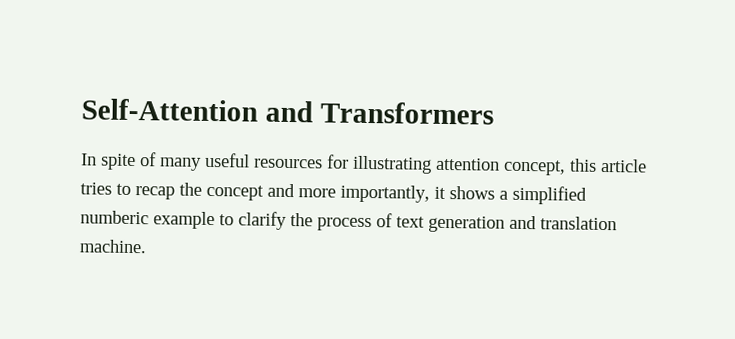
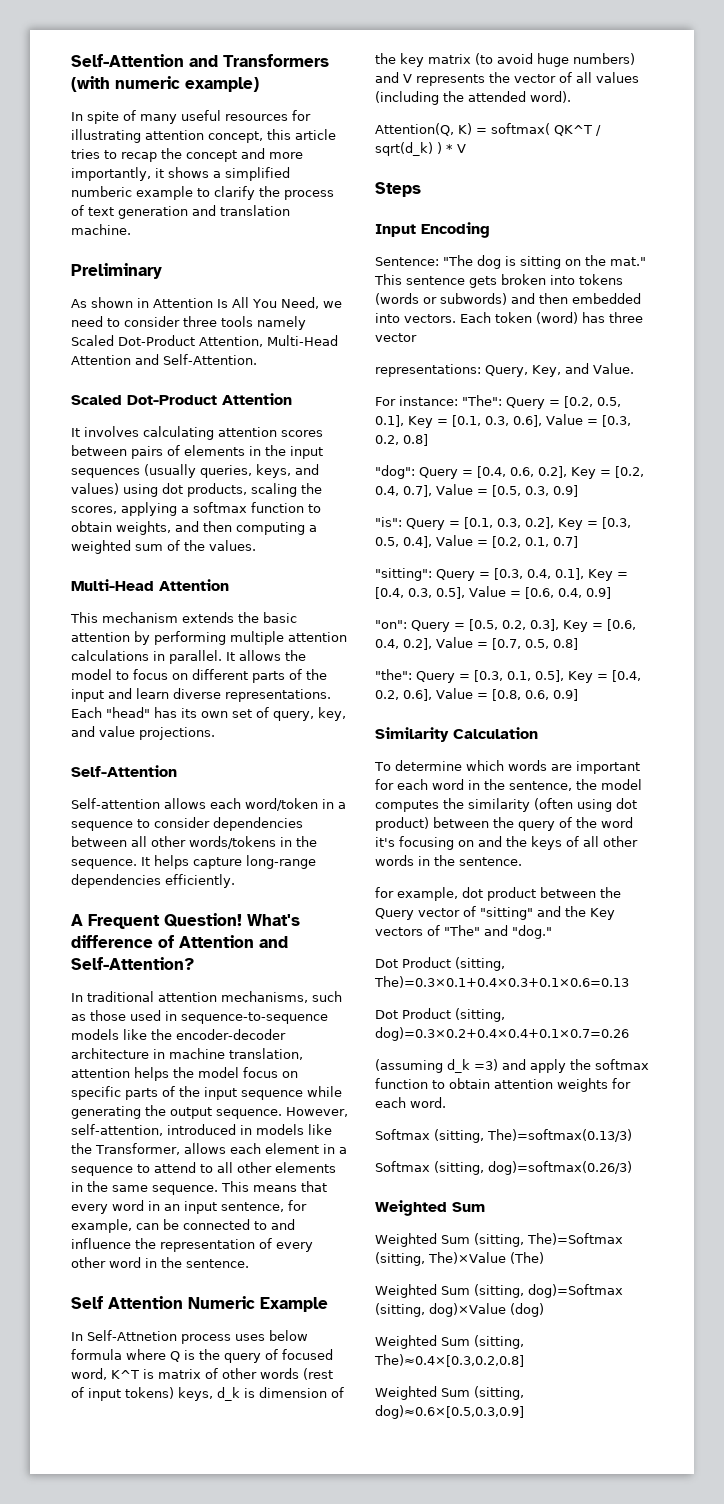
- Self-Attention and Transformers
+ Self-Attention and Transformers (with numeric example)
+ Preliminary
+ As shown in Attention Is All You Need, we need to consider three tools namely Scaled Dot-Product Attention, Multi-Head Attention and Self-Attention.
+ Scaled Dot-Product Attention
+ It involves calculating attention scores between pairs of elements in the input sequences (usually queries, keys, and values) using dot products, scaling the scores, applying a softmax function to obtain weights, and then computing a weighted sum of the values.
+ Multi-Head Attention
+ This mechanism extends the basic attention by performing multiple attention calculations in parallel. It allows the model to focus on different parts of the input and learn diverse representations. Each "head" has its own set of query, key, and value projections.
+ Self-Attention
+ Self-attention allows each word/token in a sequence to consider dependencies between all other words/tokens in the sequence. It helps capture long-range dependencies efficiently.
+ A Frequent Question! What's difference of Attention and Self-Attention?
+ In traditional attention mechanisms, such as those used in sequence-to-sequence models like the encoder-decoder architecture in machine translation, attention helps the model focus on specific parts of the input sequence while generating the output sequence. However, self-attention, introduced in models like the Transformer, allows each element in a sequence to attend to all other elements in the same sequence. This means that every word in an input sentence, for example, can be connected to and influence the representation of every other word in the sentence.
+ Self Attention Numeric Example
+ In Self-Attnetion process uses below formula where Q is the query of focused word, K^T is matrix of other words (rest of input tokens) keys, d_k is dimension of the key matrix (to avoid huge numbers) and V represents the vector of all values (including the attended word).
+ Attention(Q, K) = softmax( QK^T / sqrt(d_k) ) * V
+ Steps
+ Input Encoding
+ Sentence: "The dog is sitting on the mat." This sentence gets broken into tokens (words or subwords) and then embedded into vectors. Each token (word) has three vector
+ representations: Query, Key, and Value.
+ For instance: "The": Query = [0.2, 0.5, 0.1], Key = [0.1, 0.3, 0.6], Value = [0.3, 0.2, 0.8]
+ "dog": Query = [0.4, 0.6, 0.2], Key = [0.2, 0.4, 0.7], Value = [0.5, 0.3, 0.9]
+ "is": Query = [0.1, 0.3, 0.2], Key = [0.3, 0.5, 0.4], Value = [0.2, 0.1, 0.7]
+ "sitting": Query = [0.3, 0.4, 0.1], Key = [0.4, 0.3, 0.5], Value = [0.6, 0.4, 0.9]
+ "on": Query = [0.5, 0.2, 0.3], Key = [0.6, 0.4, 0.2], Value = [0.7, 0.5, 0.8]
+ "the": Query = [0.3, 0.1, 0.5], Key = [0.4, 0.2, 0.6], Value = [0.8, 0.6, 0.9]
+ Similarity Calculation
+ To determine which words are important for each word in the sentence, the model computes the similarity (often using dot product) between the query of the word it's focusing on and the keys of all other words in the sentence.
+ for example, dot product between the Query vector of "sitting" and the Key vectors of "The" and "dog."
+ Dot Product (sitting, The)=0.3×0.1+0.4×0.3+0.1×0.6=0.13
+ Dot Product (sitting, dog)=0.3×0.2+0.4×0.4+0.1×0.7=0.26
+ (assuming d_k =3) and apply the softmax function to obtain attention weights for each word.
+ Softmax (sitting, The)=softmax(0.13/3)
+ Softmax (sitting, dog)=softmax(0.26/3)
+ Weighted Sum
+ Weighted Sum (sitting, The)=Softmax (sitting, The)×Value (The)
+ Weighted Sum (sitting, dog)=Softmax (sitting, dog)×Value (dog)
+ Weighted Sum (sitting, The)≈0.4×[0.3,0.2,0.8]
+ Weighted Sum (sitting, dog)≈0.6×[0.5,0.3,0.9]

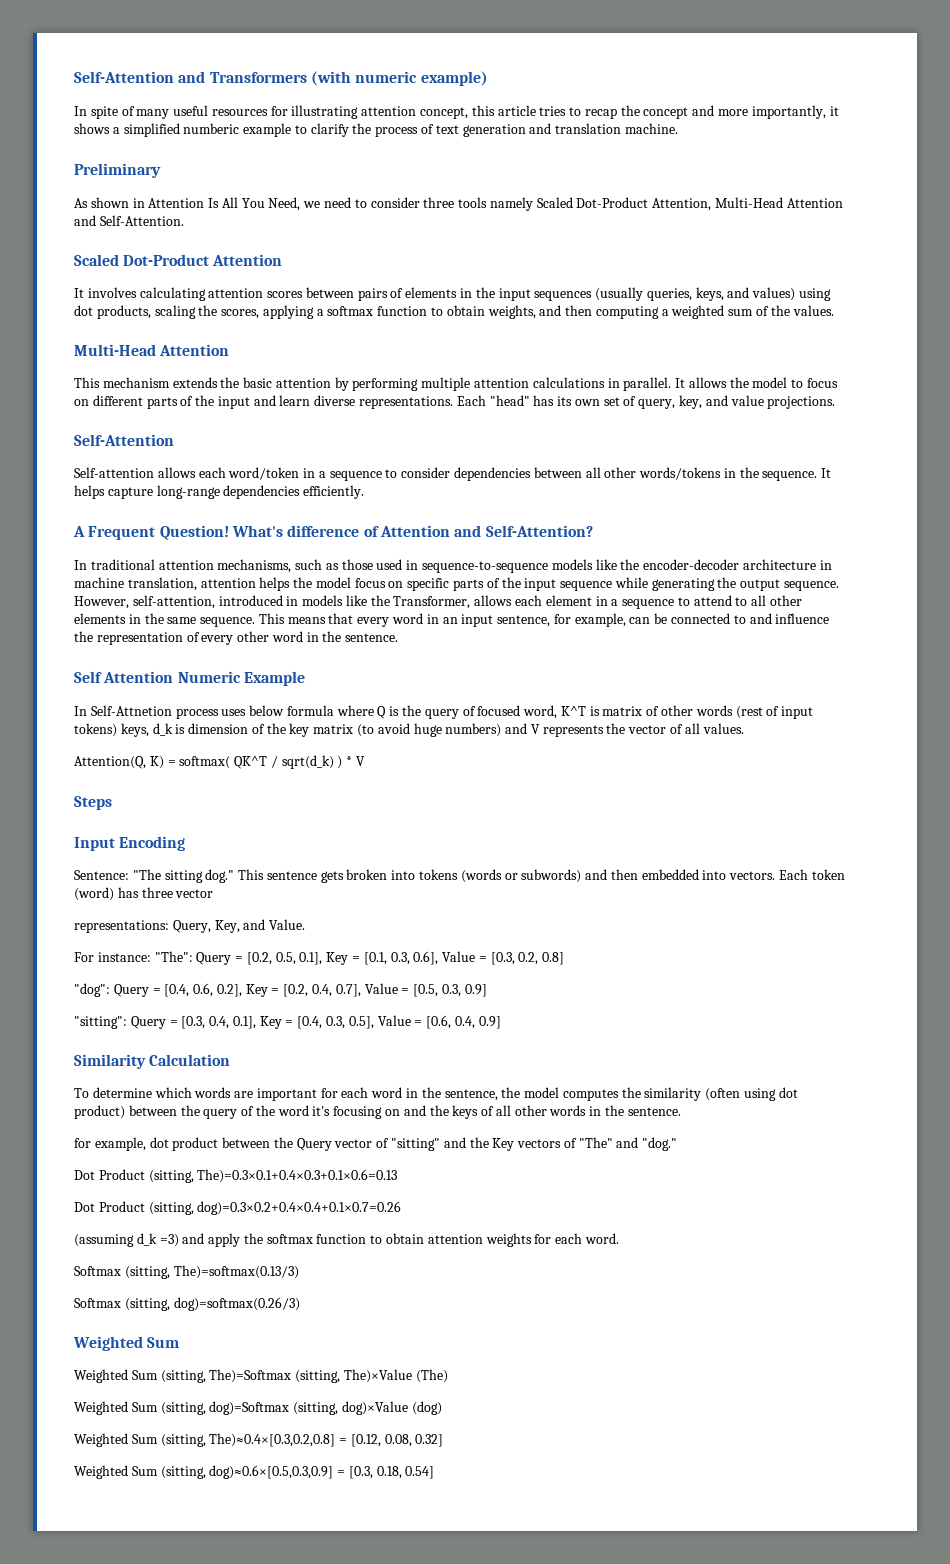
- In Self-Attnetion process uses below formula where Q is the query of focused word, K^T is matrix of other words (rest of input tokens) keys, d_k is dimension of the key matrix (to avoid huge numbers) and V represents the vector of all values (including the attended word).
+ In Self-Attnetion process uses below formula where Q is the query of focused word, K^T is matrix of other words (rest of input tokens) keys, d_k is dimension of the key matrix (to avoid huge numbers) and V represents the vector of all values.
- Sentence: "The dog is sitting on the mat."
+ Sentence: "The sitting dog."
- "is": Query = [0.1, 0.3, 0.2], Key = [0.3, 0.5, 0.4], Value = [0.2, 0.1, 0.7]
- "on": Query = [0.5, 0.2, 0.3], Key = [0.6, 0.4, 0.2], Value = [0.7, 0.5, 0.8]
- "the": Query = [0.3, 0.1, 0.5], Key = [0.4, 0.2, 0.6], Value = [0.8, 0.6, 0.9]
- Weighted Sum (sitting, The)≈0.4×[0.3,0.2,0.8]
+ Weighted Sum (sitting, The)≈0.4×[0.3,0.2,0.8] = [0.12, 0.08, 0.32]
- Weighted Sum (sitting, dog)≈0.6×[0.5,0.3,0.9]
+ Weighted Sum (sitting, dog)≈0.6×[0.5,0.3,0.9] = [0.3, 0.18, 0.54]

